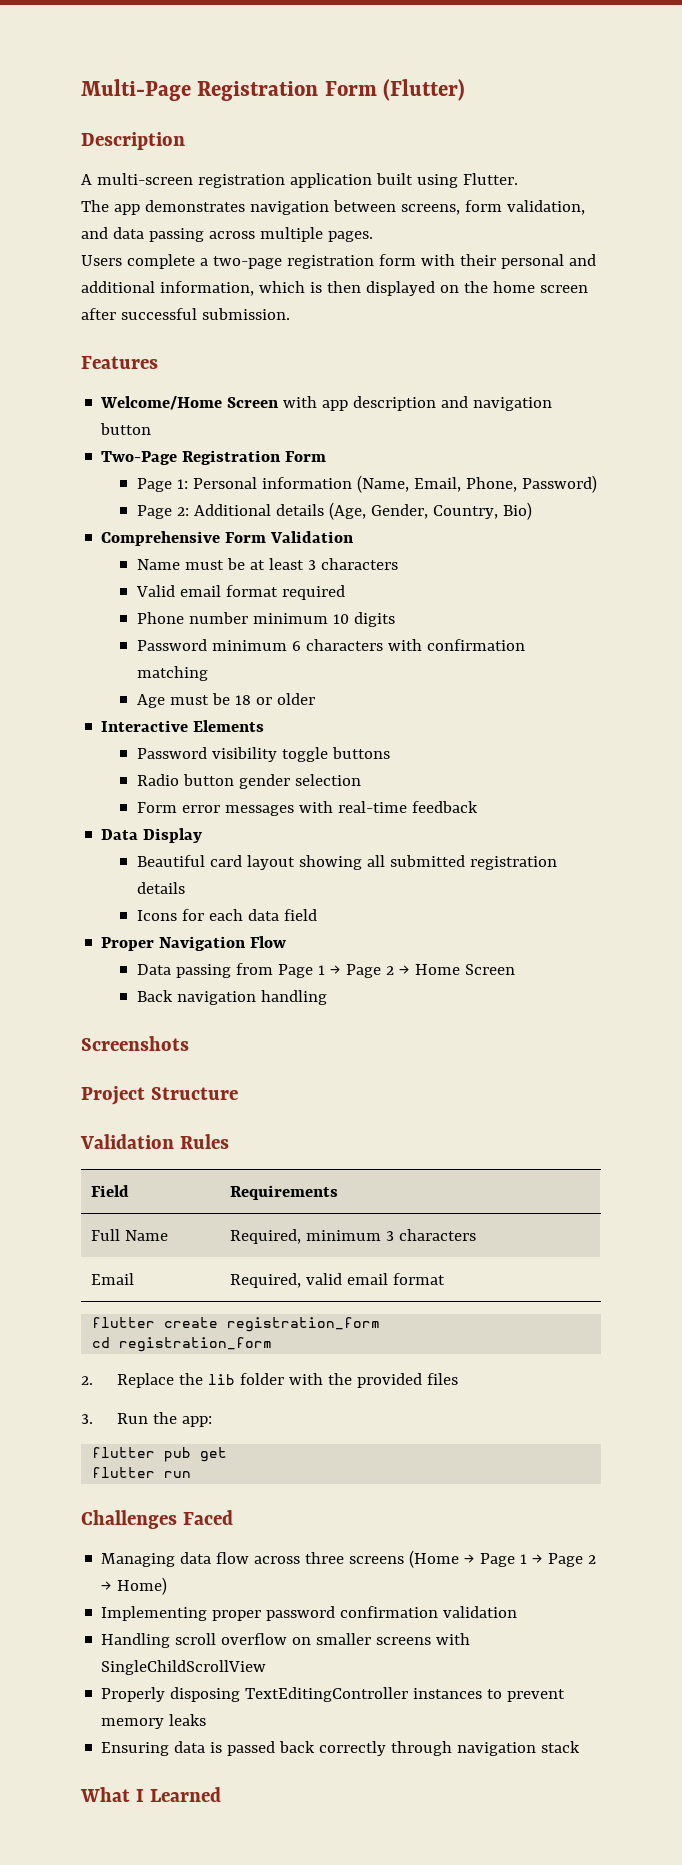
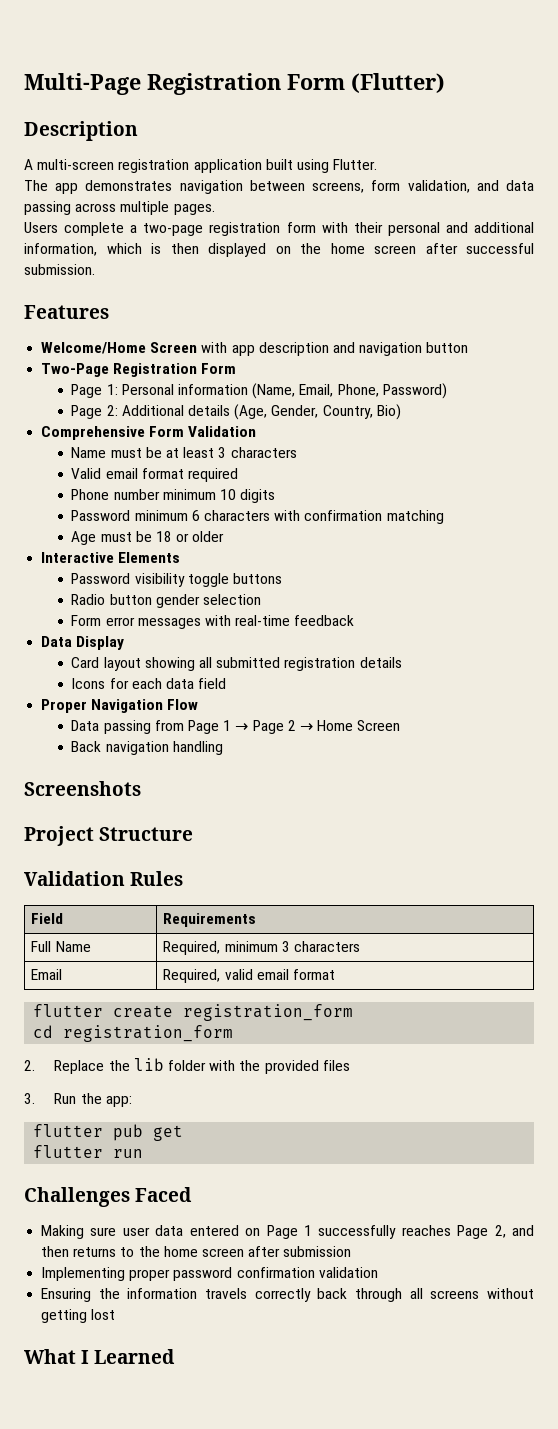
- Beautiful card layout showing all submitted registration details
+ Card layout showing all submitted registration details
- Managing data flow across three screens (Home → Page 1 → Page 2 → Home)
+ Making sure user data entered on Page 1 successfully reaches Page 2, and then returns to the home screen after submission
- Handling scroll overflow on smaller screens with SingleChildScrollView
- Properly disposing TextEditingController instances to prevent memory leaks
- Ensuring data is passed back correctly through navigation stack
+ Ensuring the information travels correctly back through all screens without getting lost

